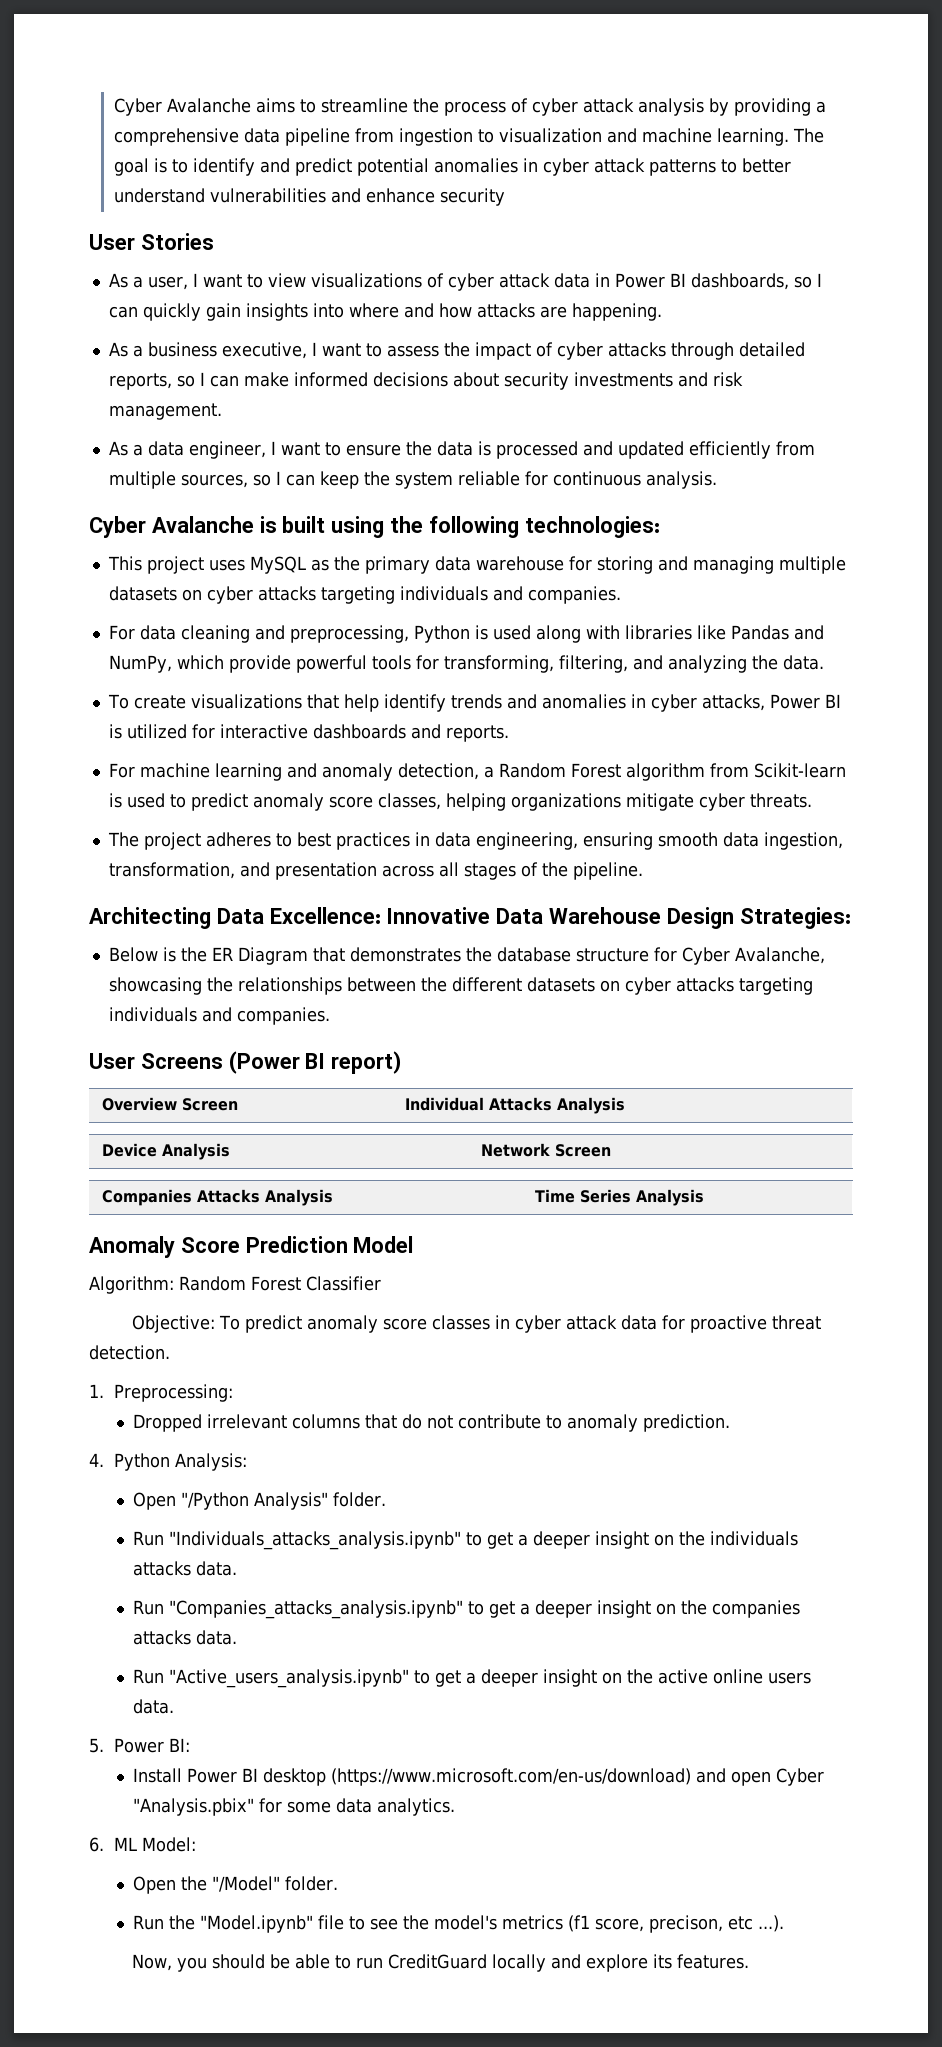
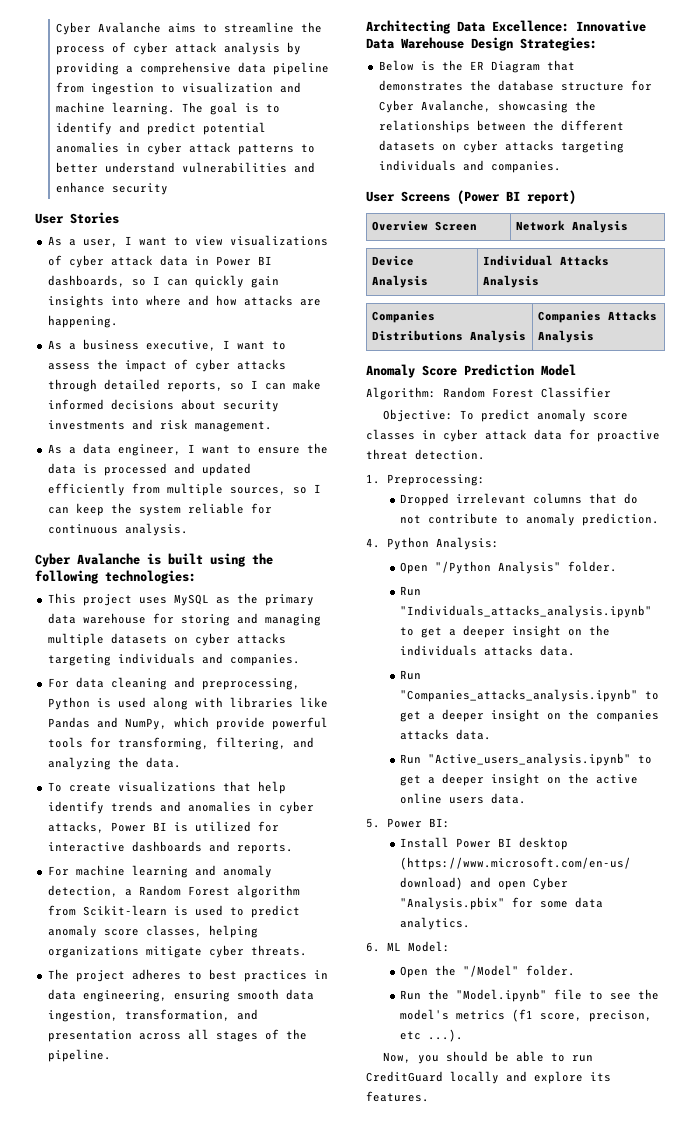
- Overview Screen | Individual Attacks Analysis
+ Overview Screen | Network Analysis
- Device Analysis | Network Screen
- Companies Attacks Analysis | Time Series Analysis
+ Device Analysis | Individual Attacks Analysis
+ Companies Distributions Analysis | Companies Attacks Analysis

